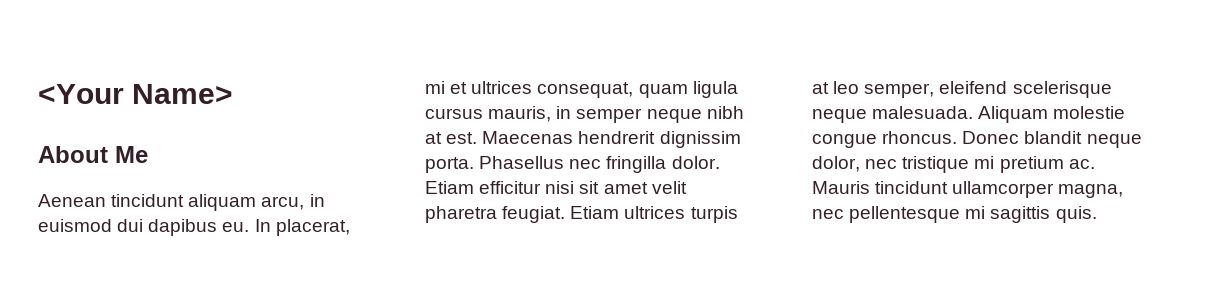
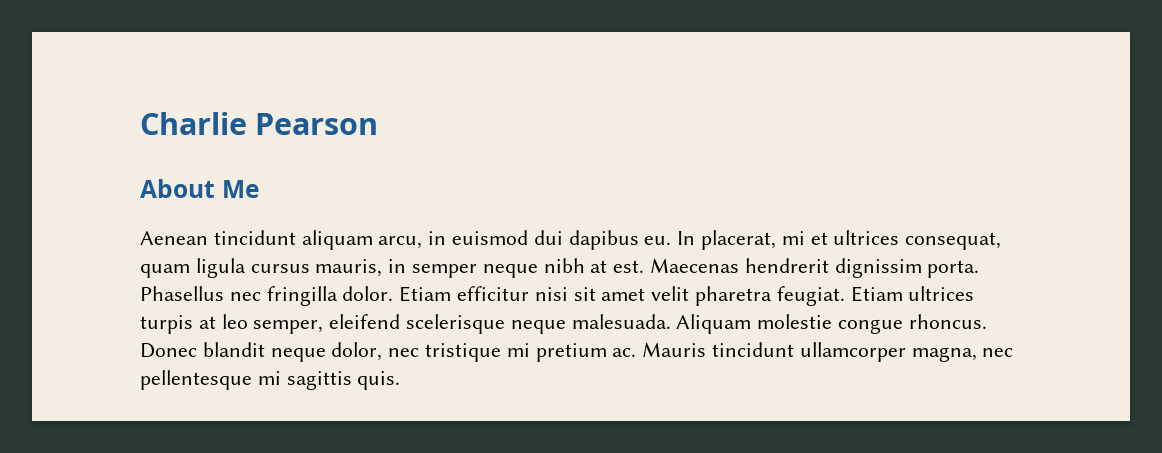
- <Your Name>
+ Charlie Pearson

